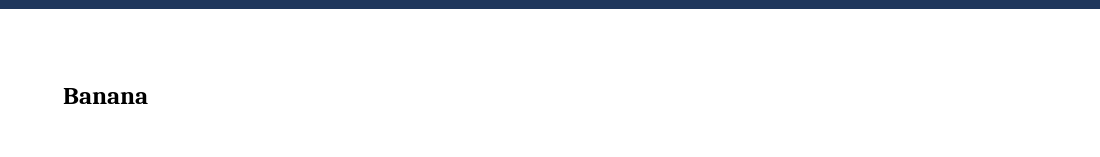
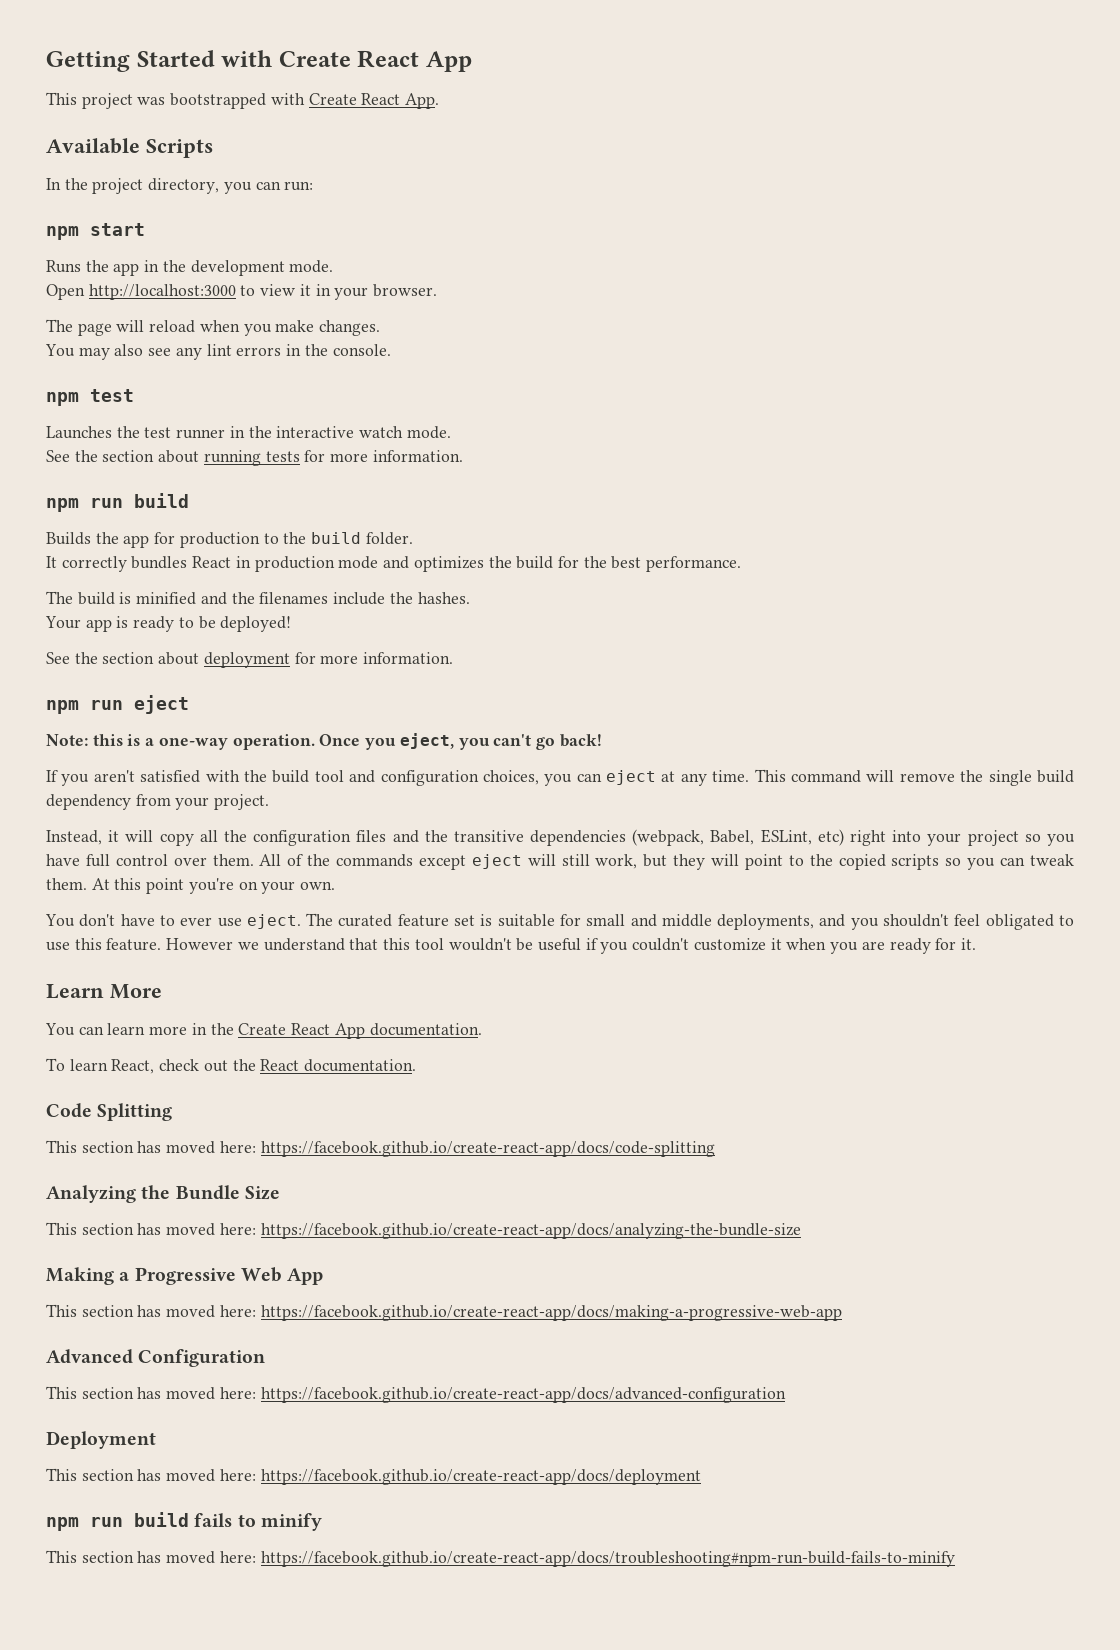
- Banana
+ Getting Started with Create React App
+ This project was bootstrapped with Create React App.
+ Available Scripts
+ In the project directory, you can run:
+ npm start
+ Runs the app in the development mode.
+ Open http://localhost:3000 to view it in your browser.
+ The page will reload when you make changes.
+ You may also see any lint errors in the console.
+ npm test
+ Launches the test runner in the interactive watch mode.
+ See the section about running tests for more information.
+ npm run build
+ Builds the app for production to the build folder.
+ It correctly bundles React in production mode and optimizes the build for the best performance.
+ The build is minified and the filenames include the hashes.
+ Your app is ready to be deployed!
+ See the section about deployment for more information.
+ npm run eject
+ Note: this is a one-way operation. Once you eject, you can't go back!
+ If you aren't satisfied with the build tool and configuration choices, you can eject at any time. This command will remove the single build dependency from your project.
+ Instead, it will copy all the configuration files and the transitive dependencies (webpack, Babel, ESLint, etc) right into your project so you have full control over them. All of the commands except eject will still work, but they will point to the copied scripts so you can tweak them. At this point you're on your own.
+ You don't have to ever use eject. The curated feature set is suitable for small and middle deployments, and you shouldn't feel obligated to use this feature. However we understand that this tool wouldn't be useful if you couldn't customize it when you are ready for it.
+ Learn More
+ You can learn more in the Create React App documentation.
+ To learn React, check out the React documentation.
+ Code Splitting
+ This section has moved here: https://facebook.github.io/create-react-app/docs/code-splitting
+ Analyzing the Bundle Size
+ This section has moved here: https://facebook.github.io/create-react-app/docs/analyzing-the-bundle-size
+ Making a Progressive Web App
+ This section has moved here: https://facebook.github.io/create-react-app/docs/making-a-progressive-web-app
+ Advanced Configuration
+ This section has moved here: https://facebook.github.io/create-react-app/docs/advanced-configuration
+ Deployment
+ This section has moved here: https://facebook.github.io/create-react-app/docs/deployment
+ npm run build fails to minify
+ This section has moved here: https://facebook.github.io/create-react-app/docs/troubleshooting#npm-run-build-fails-to-minify

